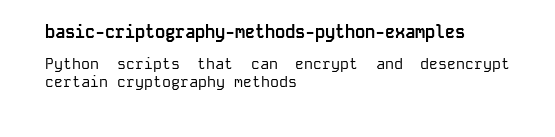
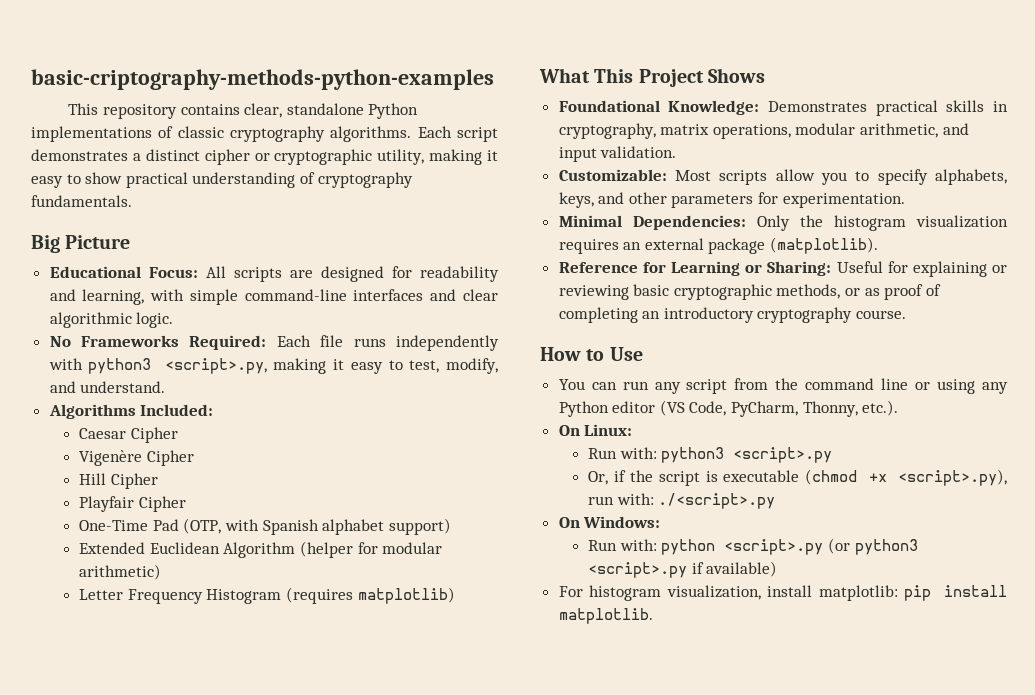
- Python scripts that can encrypt and desencrypt certain cryptography methods
+ This repository contains clear, standalone Python implementations of classic cryptography algorithms. Each script demonstrates a distinct cipher or cryptographic utility, making it easy to show practical understanding of cryptography fundamentals.
+ Big Picture
+ Educational Focus: All scripts are designed for readability and learning, with simple command-line interfaces and clear algorithmic logic.
+ No Frameworks Required: Each file runs independently with python3 <script>.py, making it easy to test, modify, and understand.
+ Algorithms Included:
+ Caesar Cipher
+ Vigenère Cipher
+ Hill Cipher
+ Playfair Cipher
+ One-Time Pad (OTP, with Spanish alphabet support)
+ Extended Euclidean Algorithm (helper for modular arithmetic)
+ Letter Frequency Histogram (requires matplotlib)
+ What This Project Shows
+ Foundational Knowledge: Demonstrates practical skills in cryptography, matrix operations, modular arithmetic, and input validation.
+ Customizable: Most scripts allow you to specify alphabets, keys, and other parameters for experimentation.
+ Minimal Dependencies: Only the histogram visualization requires an external package (matplotlib).
+ Reference for Learning or Sharing: Useful for explaining or reviewing basic cryptographic methods, or as proof of completing an introductory cryptography course.
+ How to Use
+ You can run any script from the command line or using any Python editor (VS Code, PyCharm, Thonny, etc.).
+ On Linux:
+ Run with: python3 <script>.py
+ Or, if the script is executable (chmod +x <script>.py), run with: ./<script>.py
+ On Windows:
+ Run with: python <script>.py (or python3 <script>.py if available)
+ For histogram visualization, install matplotlib: pip install matplotlib.

